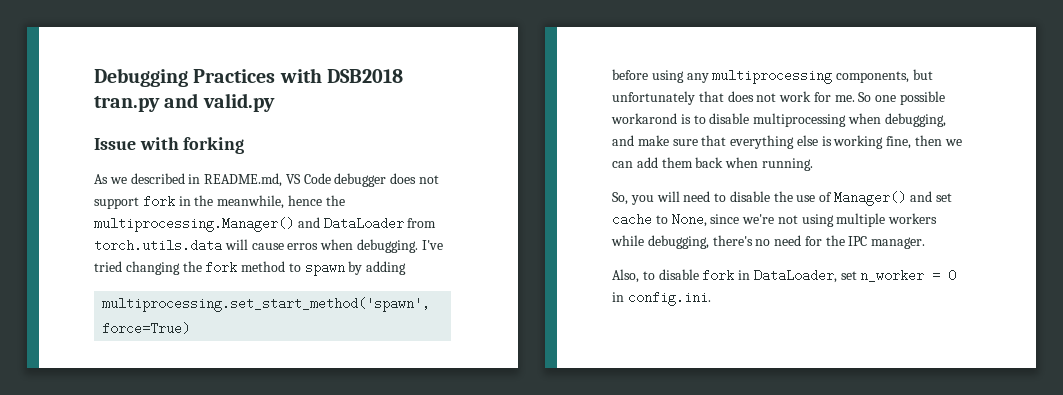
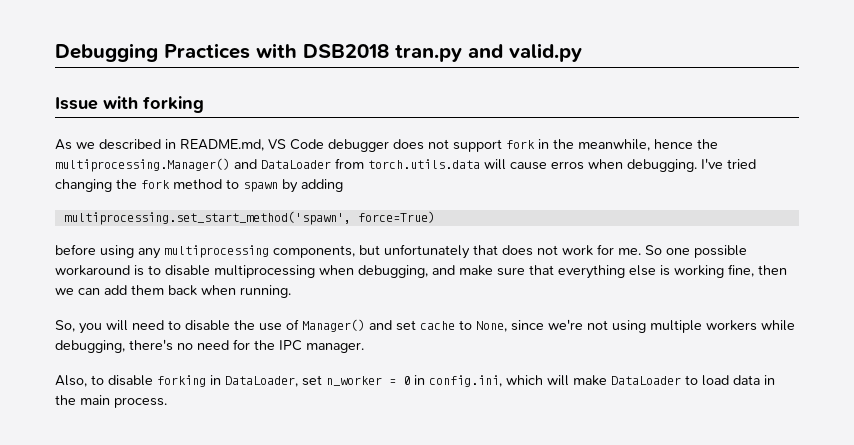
- So one possible workarond is to disable multiprocessing when debugging, and make sure that everything else is working fine, then we can add them back when running.
+ So one possible workaround is to disable multiprocessing when debugging, and make sure that everything else is working fine, then we can add them back when running.
- Also, to disable fork in DataLoader, set n_worker = 0 in config.ini.
+ Also, to disable forking in DataLoader, set n_worker = 0 in config.ini, which will make DataLoader to load data in the main process.

